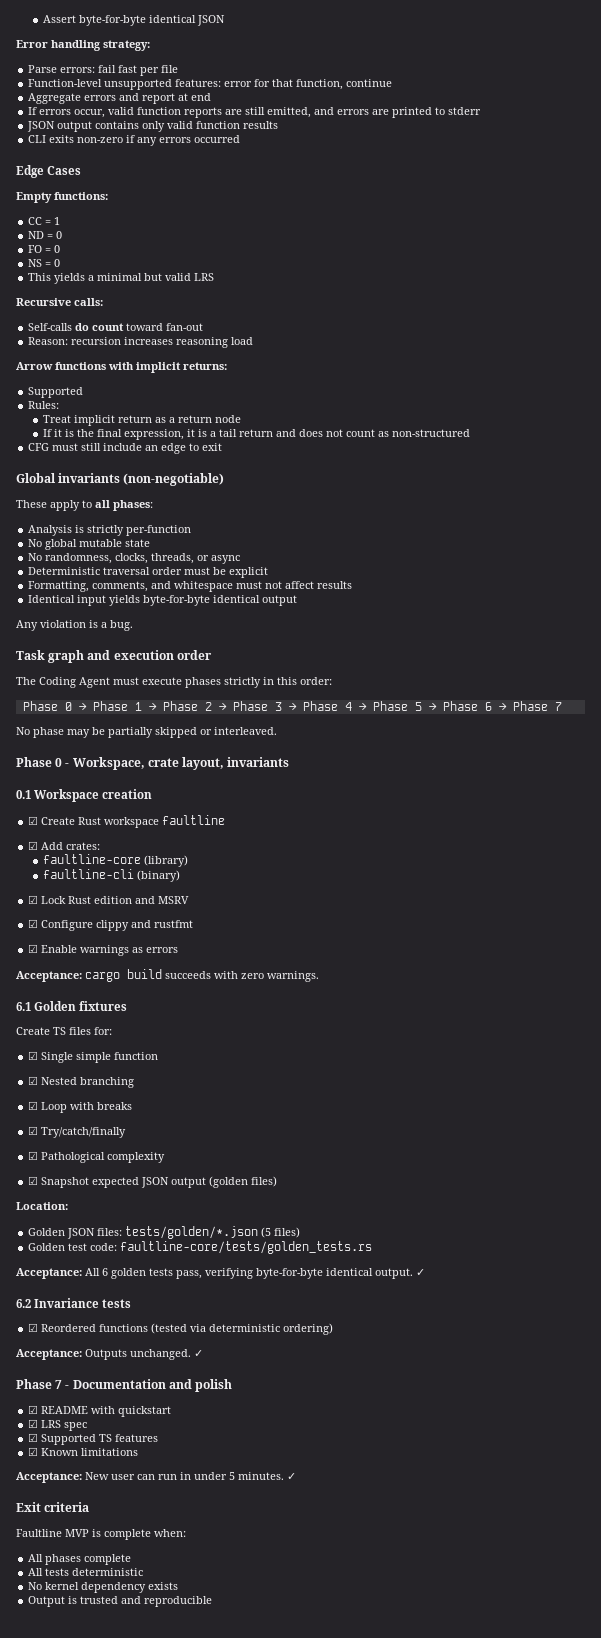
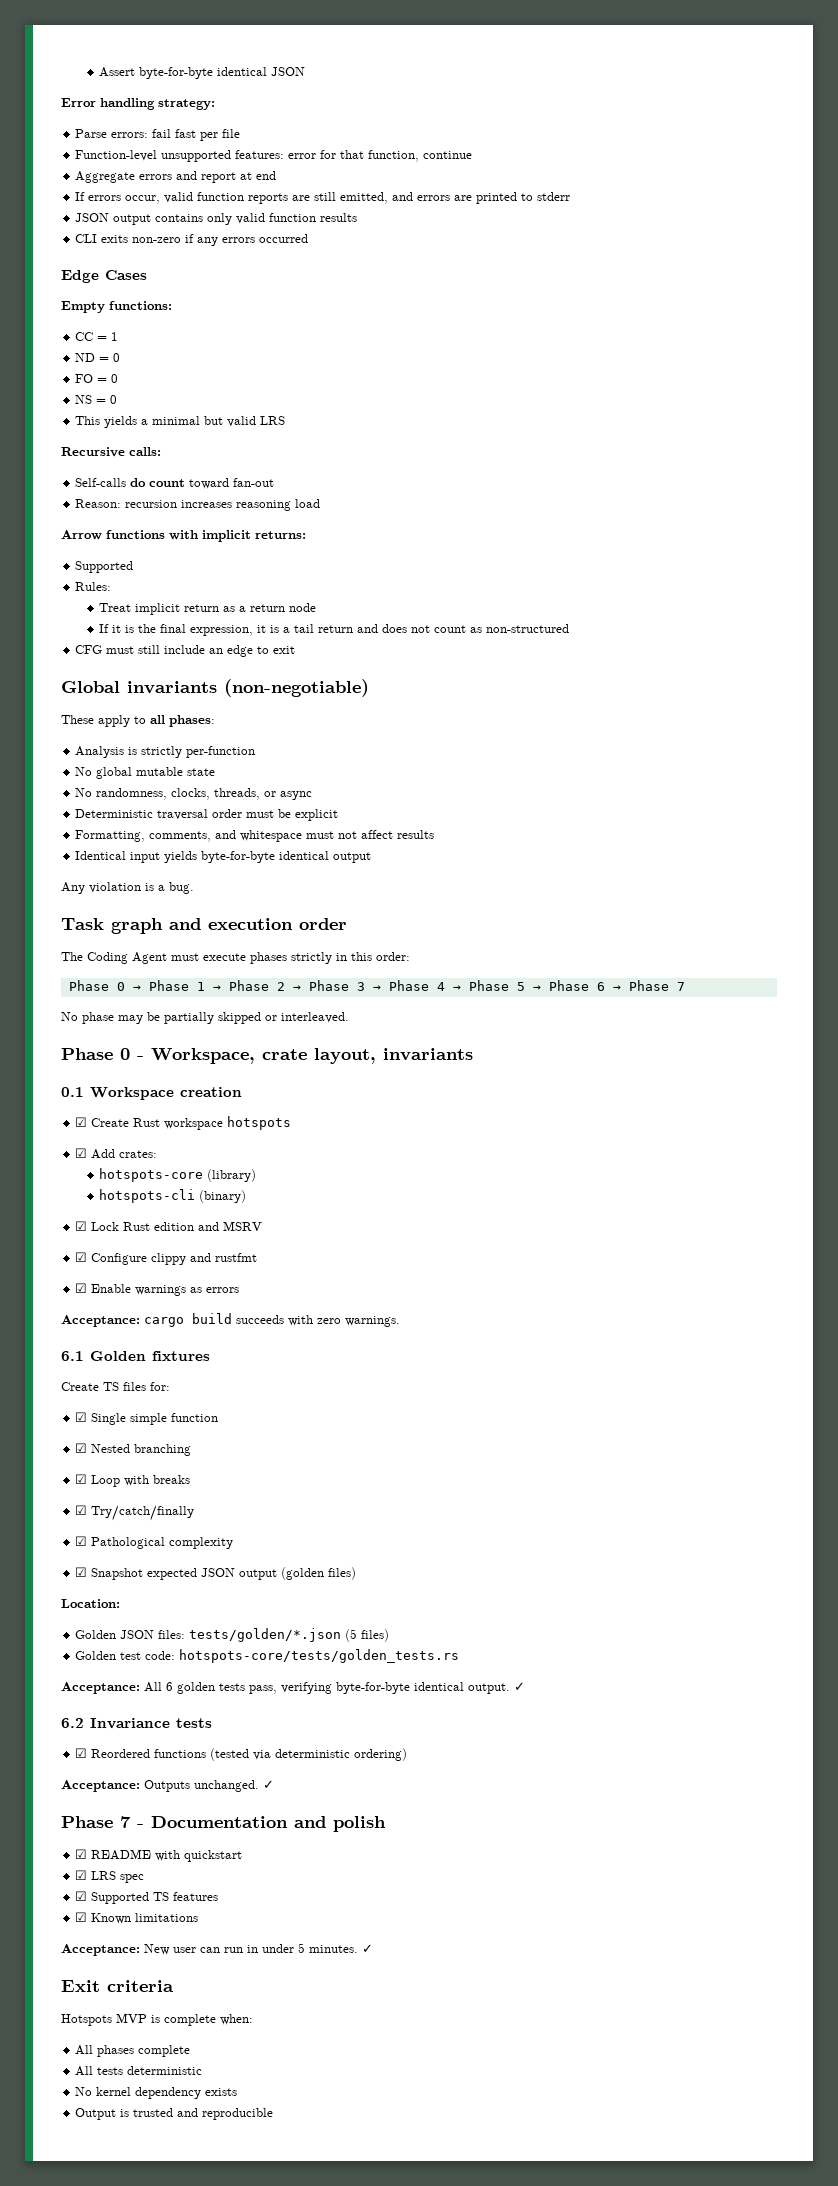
- ☑ Create Rust workspace faultline
+ ☑ Create Rust workspace hotspots
- faultline-core (library)
+ hotspots-core (library)
- faultline-cli (binary)
+ hotspots-cli (binary)
- Golden test code: faultline-core/tests/golden_tests.rs
+ Golden test code: hotspots-core/tests/golden_tests.rs
- Faultline MVP is complete when:
+ Hotspots MVP is complete when:

